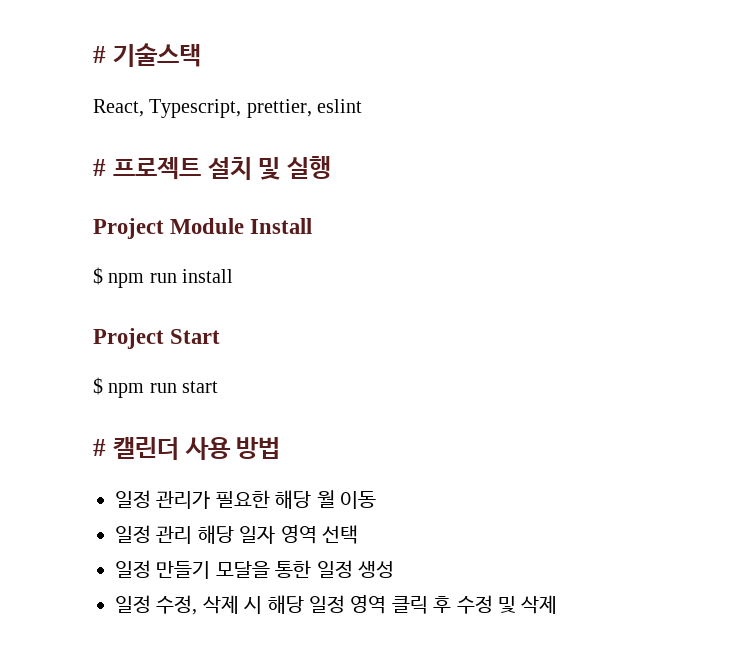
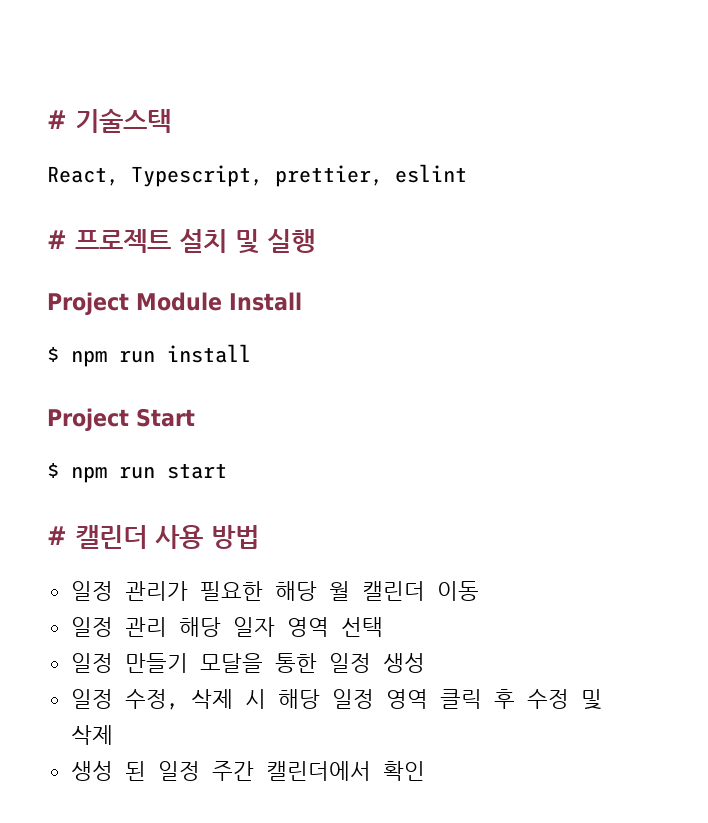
- 일정 관리가 필요한 해당 월 이동
+ 일정 관리가 필요한 해당 월 캘린더 이동
+ 생성 된 일정 주간 캘린더에서 확인

